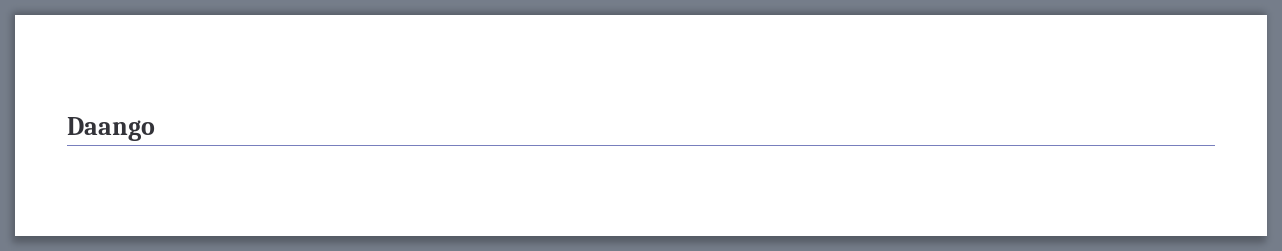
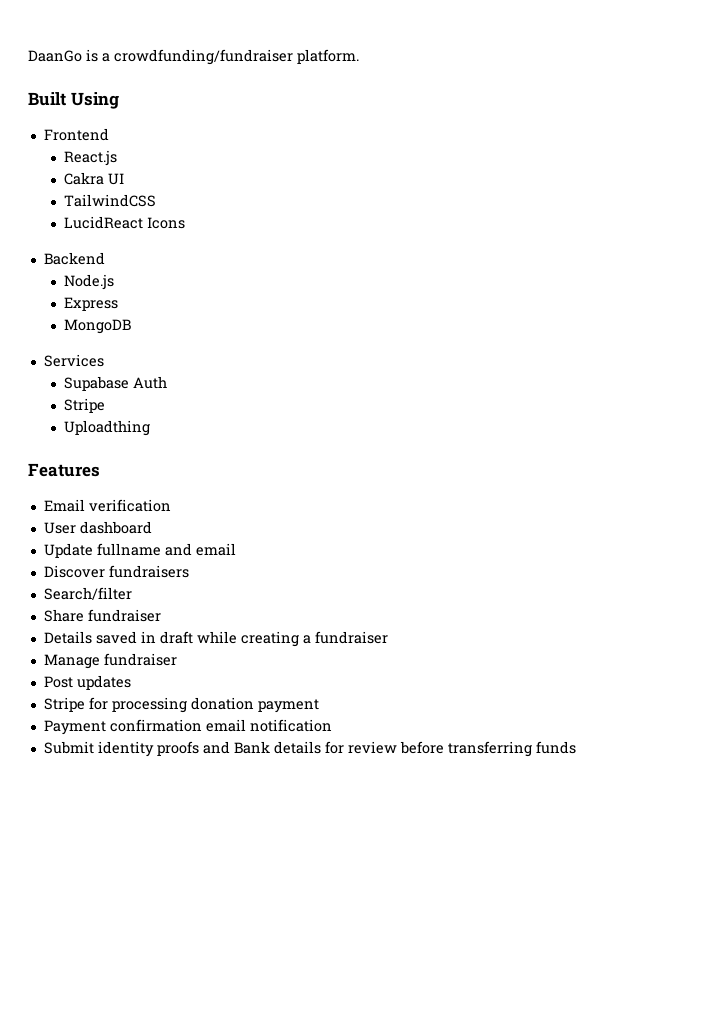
- Daango
+ DaanGo is a crowdfunding/fundraiser platform.
+ Built Using
+ Frontend
+ React.js
+ Cakra UI
+ TailwindCSS
+ LucidReact Icons
+ Backend
+ Node.js
+ Express
+ MongoDB
+ Services
+ Supabase Auth
+ Stripe
+ Uploadthing
+ Features
+ Email verification
+ User dashboard
+ Update fullname and email
+ Discover fundraisers
+ Search/filter
+ Share fundraiser
+ Details saved in draft while creating a fundraiser
+ Manage fundraiser
+ Post updates
+ Stripe for processing donation payment
+ Payment confirmation email notification
+ Submit identity proofs and Bank details for review before transferring funds

